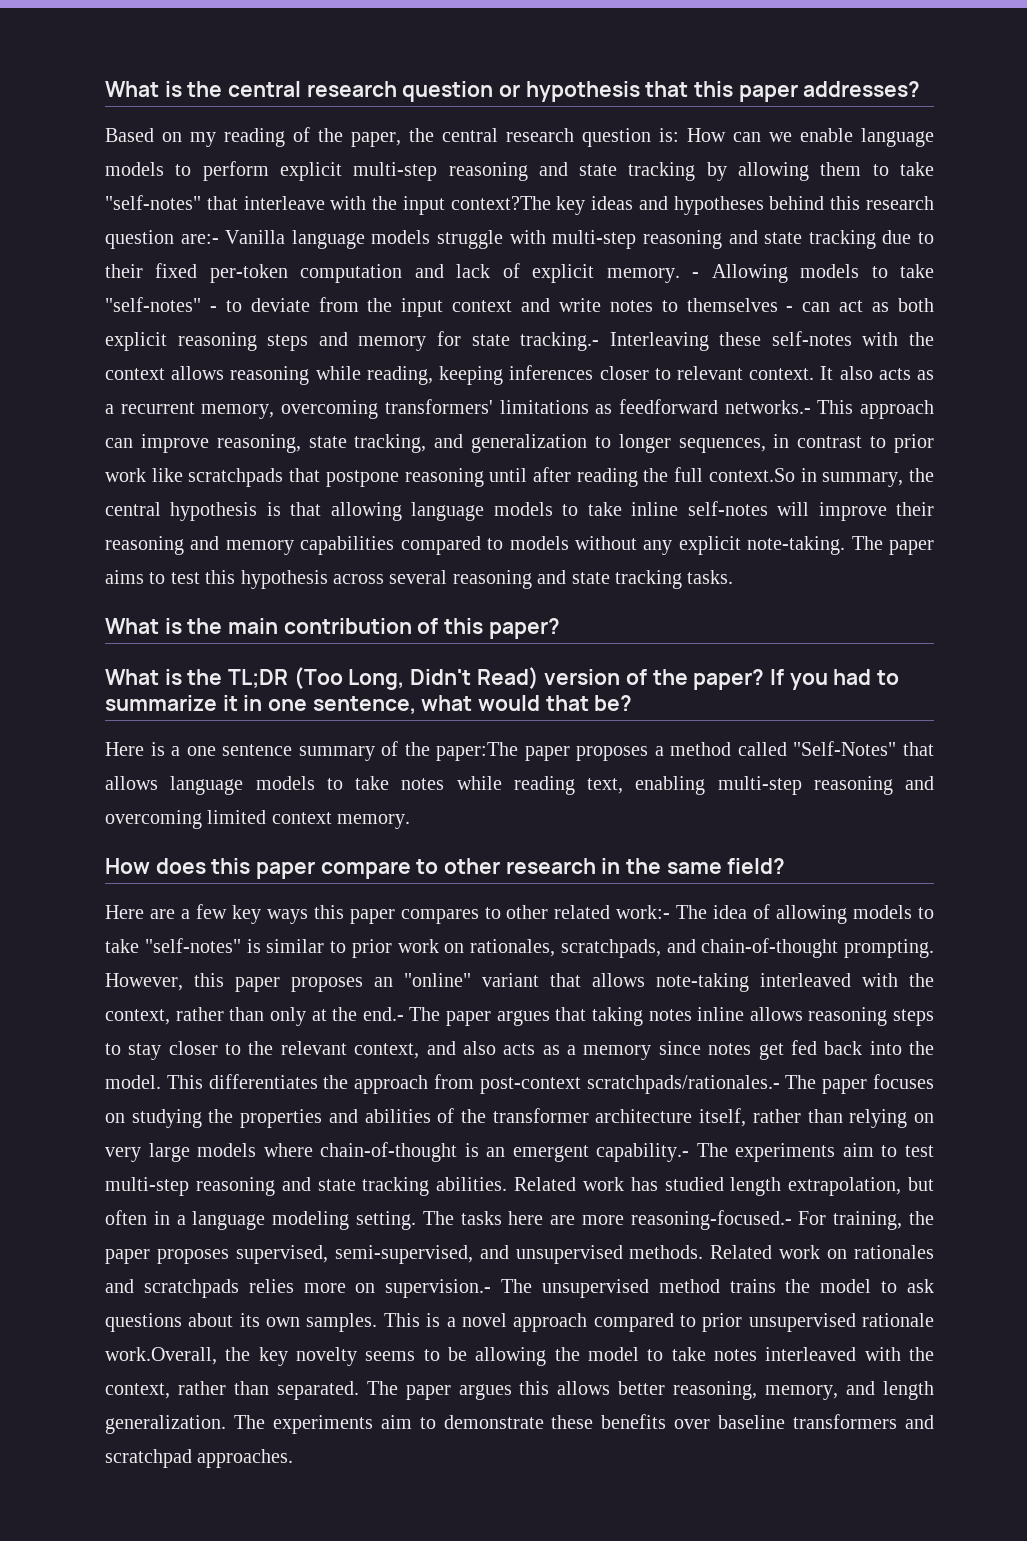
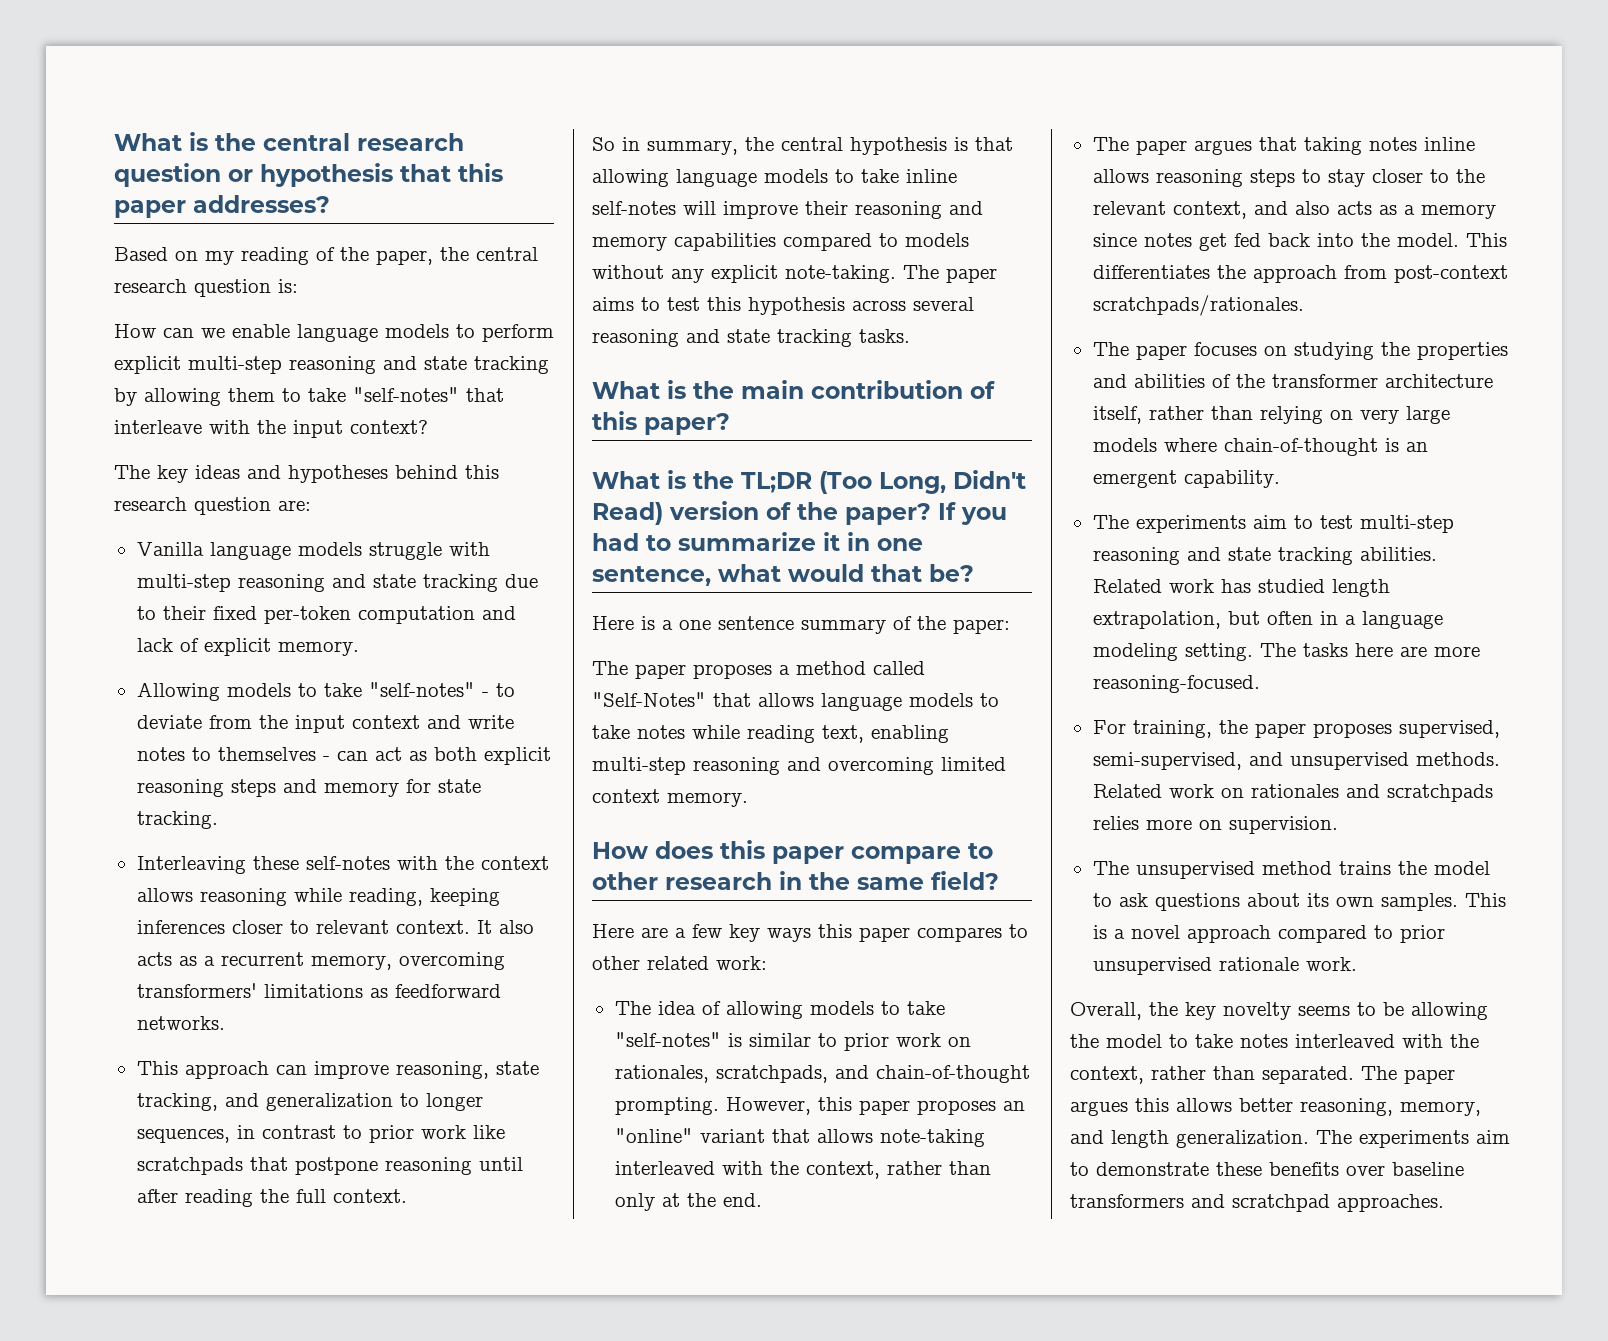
- Based on my reading of the paper, the central research question is: How can we enable language models to perform explicit multi-step reasoning and state tracking by allowing them to take "self-notes" that interleave with the input context?The key ideas and hypotheses behind this research question are:- Vanilla language models struggle with multi-step reasoning and state tracking due to their fixed per-token computation and lack of explicit memory. - Allowing models to take "self-notes" - to deviate from the input context and write notes to themselves - can act as both explicit reasoning steps and memory for state tracking.- Interleaving these self-notes with the context allows reasoning while reading, keeping inferences closer to relevant context.
+ Based on my reading of the paper, the central research question is:
+ How can we enable language models to perform explicit multi-step reasoning and state tracking by allowing them to take "self-notes" that interleave with the input context?
+ The key ideas and hypotheses behind this research question are:
+ Vanilla language models struggle with multi-step reasoning and state tracking due to their fixed per-token computation and lack of explicit memory.
+ Allowing models to take "self-notes" - to deviate from the input context and write notes to themselves - can act as both explicit reasoning steps and memory for state tracking.
+ Interleaving these self-notes with the context allows reasoning while reading, keeping inferences closer to relevant context.
- It also acts as a recurrent memory, overcoming transformers' limitations as feedforward networks.- This approach can improve reasoning, state tracking, and generalization to longer sequences, in contrast to prior work like scratchpads that postpone reasoning until after reading the full context.So in summary, the central hypothesis is that allowing language models to take inline self-notes will improve their reasoning and memory capabilities compared to models without any explicit note-taking.
+ It also acts as a recurrent memory, overcoming transformers' limitations as feedforward networks.
+ This approach can improve reasoning, state tracking, and generalization to longer sequences, in contrast to prior work like scratchpads that postpone reasoning until after reading the full context.
+ So in summary, the central hypothesis is that allowing language models to take inline self-notes will improve their reasoning and memory capabilities compared to models without any explicit note-taking.
- Here is a one sentence summary of the paper:The paper proposes a method called "Self-Notes" that allows language models to take notes while reading text, enabling multi-step reasoning and overcoming limited context memory.
+ Here is a one sentence summary of the paper:
+ The paper proposes a method called "Self-Notes" that allows language models to take notes while reading text, enabling multi-step reasoning and overcoming limited context memory.
- Here are a few key ways this paper compares to other related work:- The idea of allowing models to take "self-notes" is similar to prior work on rationales, scratchpads, and chain-of-thought prompting.
+ Here are a few key ways this paper compares to other related work:
+ The idea of allowing models to take "self-notes" is similar to prior work on rationales, scratchpads, and chain-of-thought prompting.
- However, this paper proposes an "online" variant that allows note-taking interleaved with the context, rather than only at the end.- The paper argues that taking notes inline allows reasoning steps to stay closer to the relevant context, and also acts as a memory since notes get fed back into the model.
+ However, this paper proposes an "online" variant that allows note-taking interleaved with the context, rather than only at the end.
+ The paper argues that taking notes inline allows reasoning steps to stay closer to the relevant context, and also acts as a memory since notes get fed back into the model.
- This differentiates the approach from post-context scratchpads/rationales.- The paper focuses on studying the properties and abilities of the transformer architecture itself, rather than relying on very large models where chain-of-thought is an emergent capability.- The experiments aim to test multi-step reasoning and state tracking abilities.
+ This differentiates the approach from post-context scratchpads/rationales.
+ The paper focuses on studying the properties and abilities of the transformer architecture itself, rather than relying on very large models where chain-of-thought is an emergent capability.
+ The experiments aim to test multi-step reasoning and state tracking abilities.
- The tasks here are more reasoning-focused.- For training, the paper proposes supervised, semi-supervised, and unsupervised methods.
+ The tasks here are more reasoning-focused.
+ For training, the paper proposes supervised, semi-supervised, and unsupervised methods.
- Related work on rationales and scratchpads relies more on supervision.- The unsupervised method trains the model to ask questions about its own samples.
+ Related work on rationales and scratchpads relies more on supervision.
+ The unsupervised method trains the model to ask questions about its own samples.
- This is a novel approach compared to prior unsupervised rationale work.Overall, the key novelty seems to be allowing the model to take notes interleaved with the context, rather than separated.
+ This is a novel approach compared to prior unsupervised rationale work.
+ Overall, the key novelty seems to be allowing the model to take notes interleaved with the context, rather than separated.

